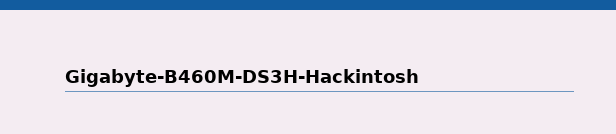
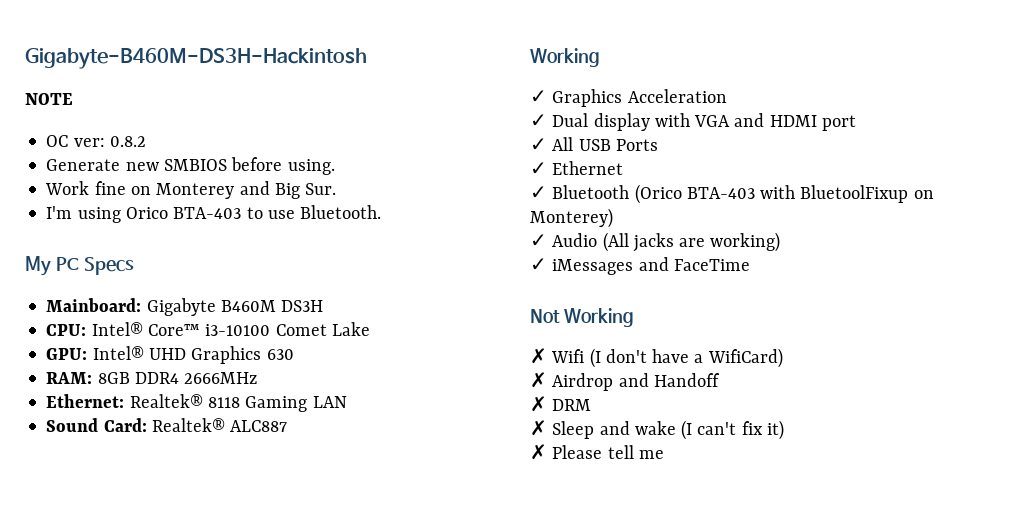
+ NOTE
+ OC ver: 0.8.2
+ Generate new SMBIOS before using.
+ Work fine on Monterey and Big Sur.
+ I'm using Orico BTA-403 to use Bluetooth.
+ My PC Specs
+ Mainboard: Gigabyte B460M DS3H
+ CPU: Intel® Core™ i3-10100 Comet Lake
+ GPU: Intel® UHD Graphics 630
+ RAM: 8GB DDR4 2666MHz
+ Ethernet: Realtek® 8118 Gaming LAN
+ Sound Card: Realtek® ALC887
+ Working
+ ✓ Graphics Acceleration
+ ✓ Dual display with VGA and HDMI port
+ ✓ All USB Ports
+ ✓ Ethernet
+ ✓ Bluetooth (Orico BTA-403 with BluetoolFixup on Monterey)
+ ✓ Audio (All jacks are working)
+ ✓ iMessages and FaceTime
+ Not Working
+ ✗ Wifi (I don't have a WifiCard)
+ ✗ Airdrop and Handoff
+ ✗ DRM
+ ✗ Sleep and wake (I can't fix it)
+ ✗ Please tell me

